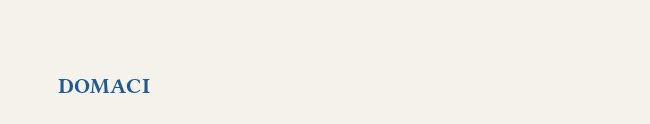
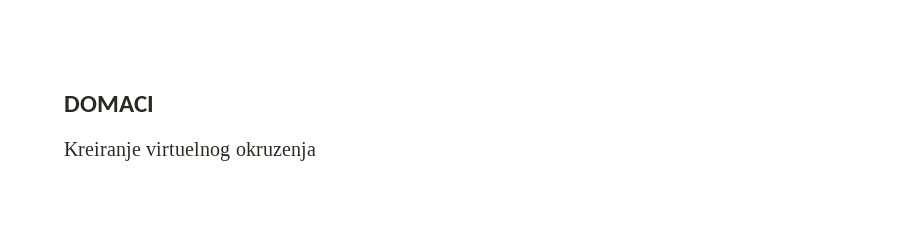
+ Kreiranje virtuelnog okruzenja

